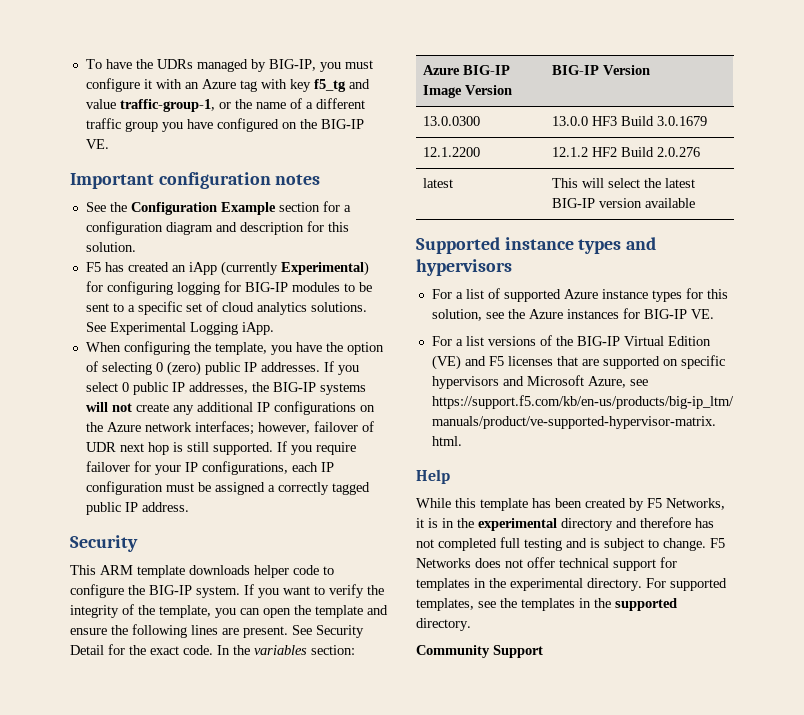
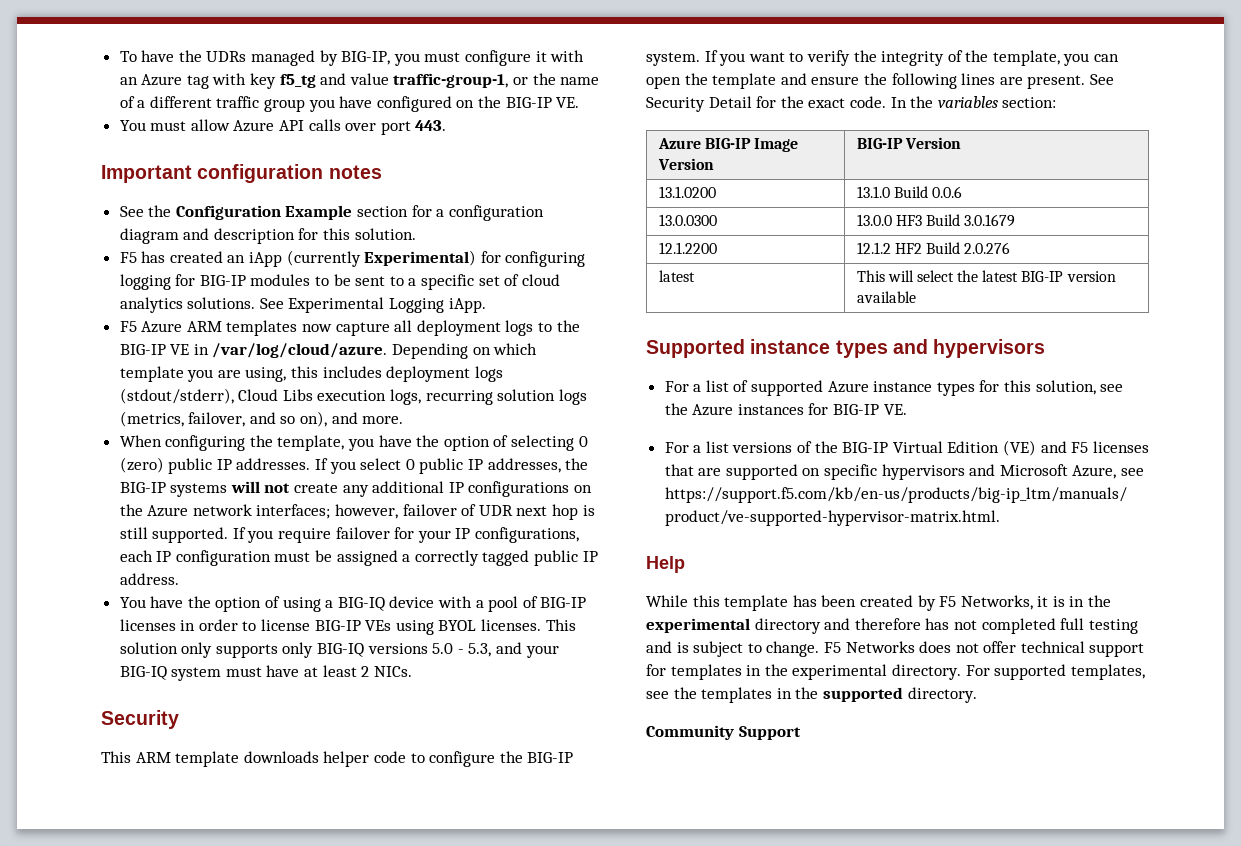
+ You must allow Azure API calls over port 443.
+ F5 Azure ARM templates now capture all deployment logs to the BIG-IP VE in /var/log/cloud/azure. Depending on which template you are using, this includes deployment logs (stdout/stderr), Cloud Libs execution logs, recurring solution logs (metrics, failover, and so on), and more.
+ You have the option of using a BIG-IQ device with a pool of BIG-IP licenses in order to license BIG-IP VEs using BYOL licenses. This solution only supports only BIG-IQ versions 5.0 - 5.3, and your BIG-IQ system must have at least 2 NICs.
+ 13.1.0200 | 13.1.0 Build 0.0.6

